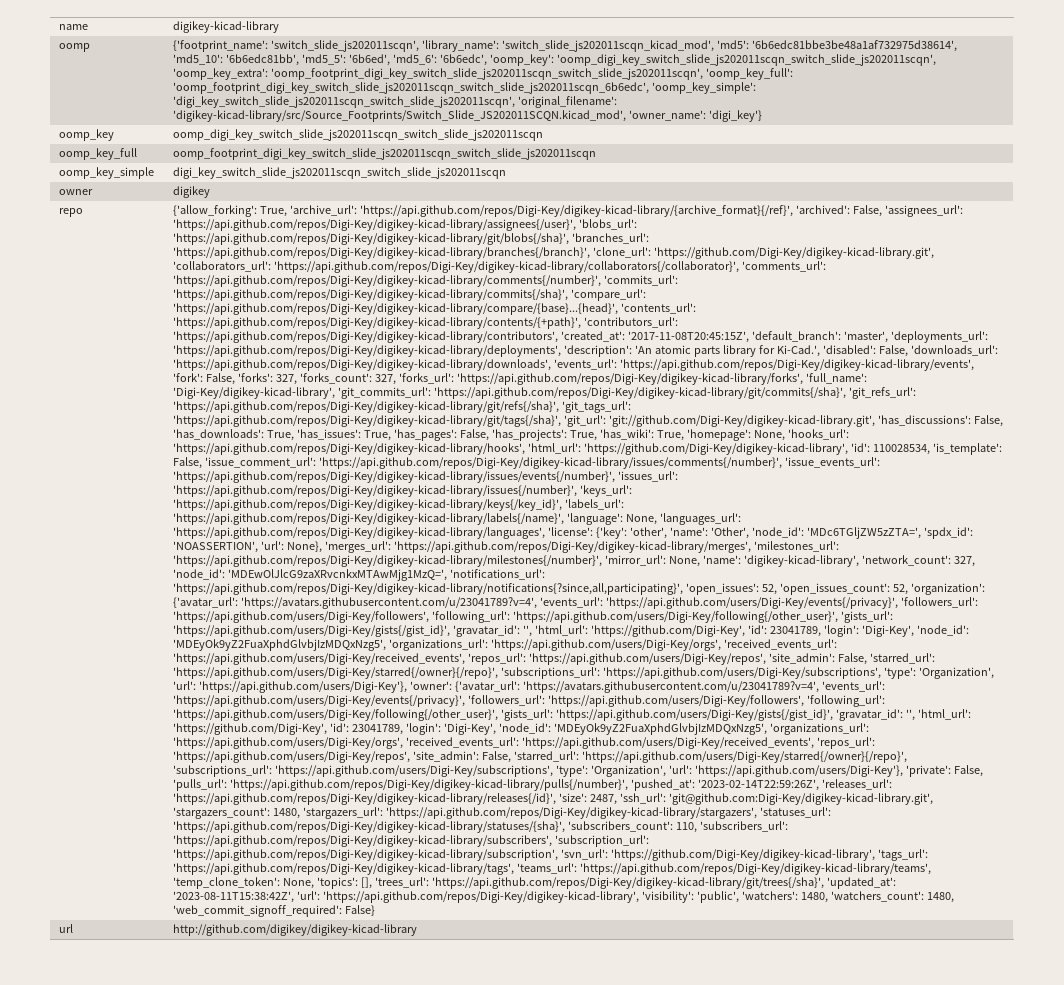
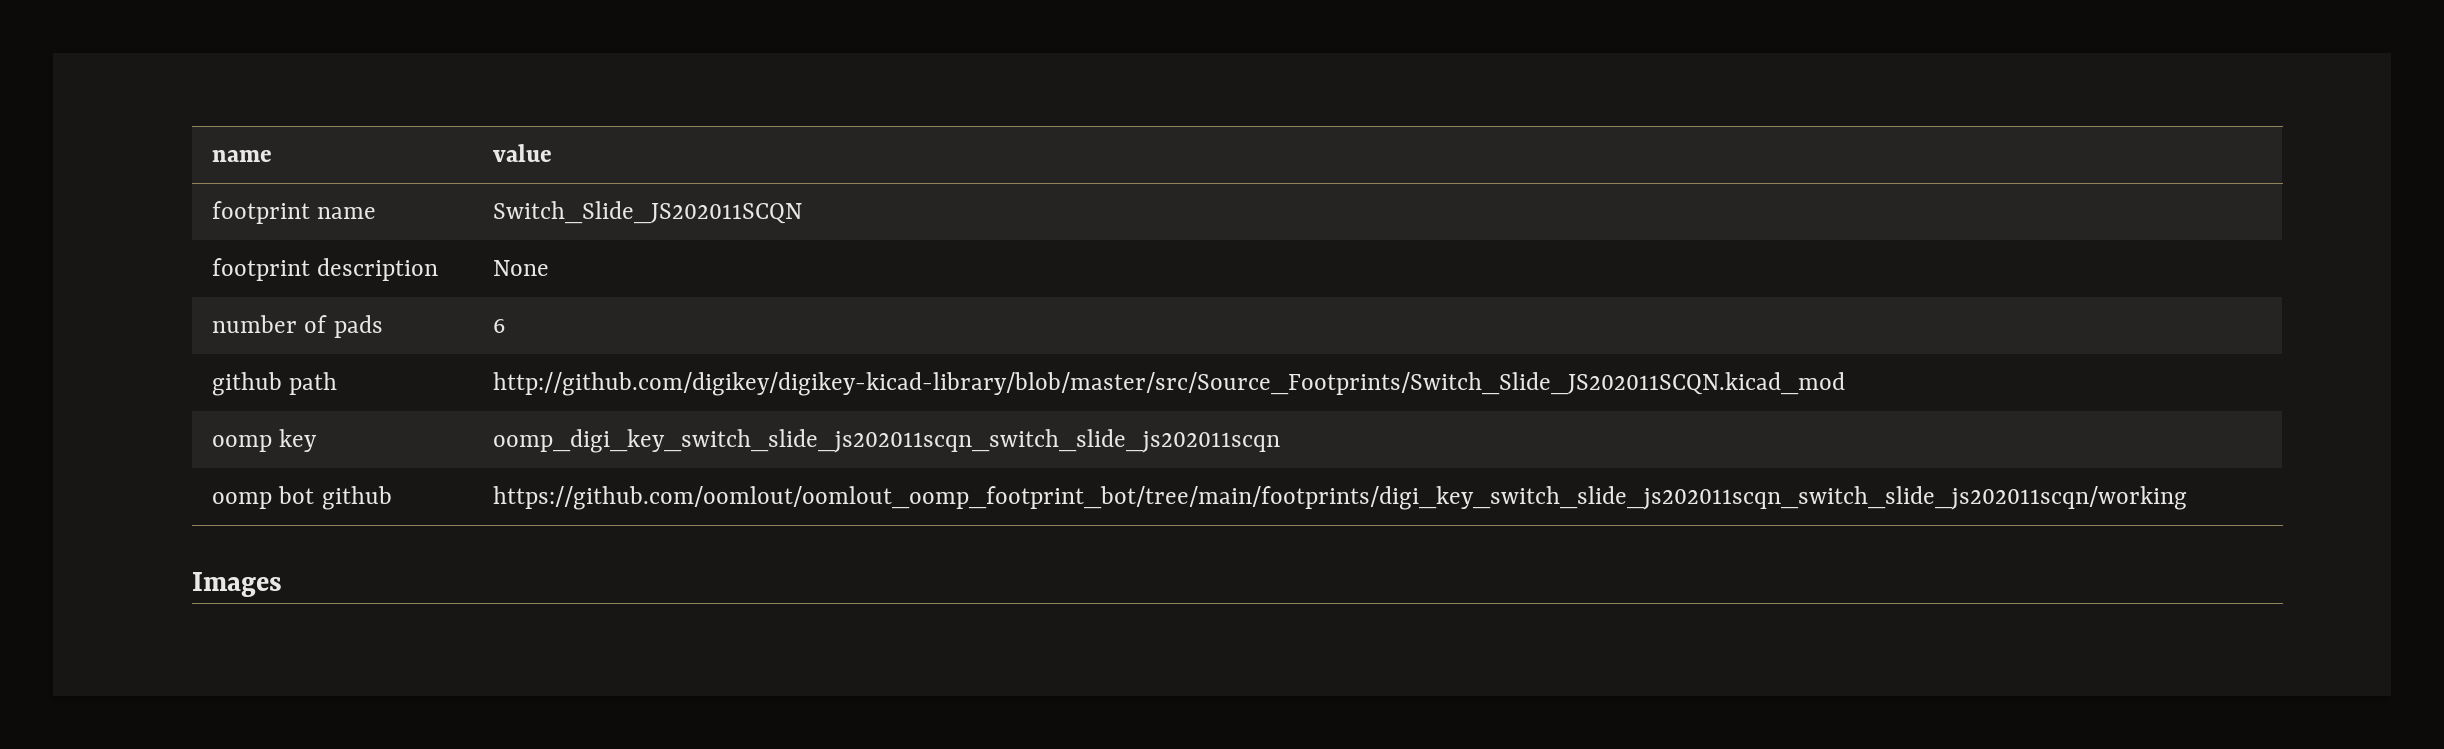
- name | digikey-kicad-library
- oomp | {'footprint_name': 'switch_slide_js202011scqn', 'library_name': 'switch_slide_js202011scqn_kicad_mod', 'md5': '6b6edc81bbe3be48a1af732975d38614', 'md5_10': '6b6edc81bb', 'md5_5': '6b6ed', 'md5_6': '6b6edc', 'oomp_key': 'oomp_digi_key_switch_slide_js202011scqn_switch_slide_js202011scqn', 'oomp_key_extra': 'oomp_footprint_digi_key_switch_slide_js202011scqn_switch_slide_js202011scqn', 'oomp_key_full': 'oomp_footprint_digi_key_switch_slide_js202011scqn_switch_slide_js202011scqn_6b6edc', 'oomp_key_simple': 'digi_key_switch_slide_js202011scqn_switch_slide_js202011scqn', 'original_filename': 'digikey-kicad-library/src/Source_Footprints/Switch_Slide_JS202011SCQN.kicad_mod', 'owner_name': 'digi_key'}
- oomp_key | oomp_digi_key_switch_slide_js202011scqn_switch_slide_js202011scqn
- oomp_key_full | oomp_footprint_digi_key_switch_slide_js202011scqn_switch_slide_js202011scqn
- oomp_key_simple | digi_key_switch_slide_js202011scqn_switch_slide_js202011scqn
- owner | digikey
- repo | {'allow_forking': True, 'archive_url': 'https://api.github.com/repos/Digi-Key/digikey-kicad-library/{archive_format}{/ref}', 'archived': False, 'assignees_url': 'https://api.github.com/repos/Digi-Key/digikey-kicad-library/assignees{/user}', 'blobs_url': 'https://api.github.com/repos/Digi-Key/digikey-kicad-library/git/blobs{/sha}', 'branches_url': 'https://api.github.com/repos/Digi-Key/digikey-kicad-library/branches{/branch}', 'clone_url': 'https://github.com/Digi-Key/digikey-kicad-library.git', 'collaborators_url': 'https://api.github.com/repos/Digi-Key/digikey-kicad-library/collaborators{/collaborator}', 'comments_url': 'https://api.github.com/repos/Digi-Key/digikey-kicad-library/comments{/number}', 'commits_url': 'https://api.github.com/repos/Digi-Key/digikey-kicad-library/commits{/sha}', 'compare_url': 'https://api.github.com/repos/Digi-Key/digikey-kicad-library/compare/{base}...{head}', 'contents_url': 'https://api.github.com/repos/Digi-Key/digikey-kicad-library/contents/{+path}', 'contributors_url': 'https://api.github.com/repos/Digi-Key/digikey-kicad-library/contributors', 'created_at': '2017-11-08T20:45:15Z', 'default_branch': 'master', 'deployments_url': 'https://api.github.com/repos/Digi-Key/digikey-kicad-library/deployments', 'description': 'An atomic parts library for Ki-Cad.', 'disabled': False, 'downloads_url': 'https://api.github.com/repos/Digi-Key/digikey-kicad-library/downloads', 'events_url': 'https://api.github.com/repos/Digi-Key/digikey-kicad-library/events', 'fork': False, 'forks': 327, 'forks_count': 327, 'forks_url': 'https://api.github.com/repos/Digi-Key/digikey-kicad-library/forks', 'full_name': 'Digi-Key/digikey-kicad-library', 'git_commits_url': 'https://api.github.com/repos/Digi-Key/digikey-kicad-library/git/commits{/sha}', 'git_refs_url': 'https://api.github.com/repos/Digi-Key/digikey-kicad-library/git/refs{/sha}', 'git_tags_url': 'https://api.github.com/repos/Digi-Key/digikey-kicad-library/git/tags{/sha}', 'git_url': 'git://github.com/Digi-Key/digikey-kicad-library.git', 'has_discussions': False, 'has_downloads': True, 'has_issues': True, 'has_pages': False, 'has_projects': True, 'has_wiki': True, 'homepage': None, 'hooks_url': 'https://api.github.com/repos/Digi-Key/digikey-kicad-library/hooks', 'html_url': 'https://github.com/Digi-Key/digikey-kicad-library', 'id': 110028534, 'is_template': False, 'issue_comment_url': 'https://api.github.com/repos/Digi-Key/digikey-kicad-library/issues/comments{/number}', 'issue_events_url': 'https://api.github.com/repos/Digi-Key/digikey-kicad-library/issues/events{/number}', 'issues_url': 'https://api.github.com/repos/Digi-Key/digikey-kicad-library/issues{/number}', 'keys_url': 'https://api.github.com/repos/Digi-Key/digikey-kicad-library/keys{/key_id}', 'labels_url': 'https://api.github.com/repos/Digi-Key/digikey-kicad-library/labels{/name}', 'language': None, 'languages_url': 'https://api.github.com/repos/Digi-Key/digikey-kicad-library/languages', 'license': {'key': 'other', 'name': 'Other', 'node_id': 'MDc6TGljZW5zZTA=', 'spdx_id': 'NOASSERTION', 'url': None}, 'merges_url': 'https://api.github.com/repos/Digi-Key/digikey-kicad-library/merges', 'milestones_url': 'https://api.github.com/repos/Digi-Key/digikey-kicad-library/milestones{/number}', 'mirror_url': None, 'name': 'digikey-kicad-library', 'network_count': 327, 'node_id': 'MDEwOlJlcG9zaXRvcnkxMTAwMjg1MzQ=', 'notifications_url': 'https://api.github.com/repos/Digi-Key/digikey-kicad-library/notifications{?since,all,participating}', 'open_issues': 52, 'open_issues_count': 52, 'organization': {'avatar_url': 'https://avatars.githubusercontent.com/u/23041789?v=4', 'events_url': 'https://api.github.com/users/Digi-Key/events{/privacy}', 'followers_url': 'https://api.github.com/users/Digi-Key/followers', 'following_url': 'https://api.github.com/users/Digi-Key/following{/other_user}', 'gists_url': 'https://api.github.com/users/Digi-Key/gists{/gist_id}', 'gravatar_id': '', 'html_url': 'https://github.com/Digi-Key', 'id': 23041789, 'login': 'Digi-Key', 'node_id': 'MDEyOk9yZ2FuaXphdGlvbjIzMDQxNzg5', 'organizations_url': 'https://api.github.com/users/Digi-Key/orgs', 'received_events_url': 'https://api.github.com/users/Digi-Key/received_events', 'repos_url': 'https://api.github.com/users/Digi-Key/repos', 'site_admin': False, 'starred_url': 'https://api.github.com/users/Digi-Key/starred{/owner}{/repo}', 'subscriptions_url': 'https://api.github.com/users/Digi-Key/subscriptions', 'type': 'Organization', 'url': 'https://api.github.com/users/Digi-Key'}, 'owner': {'avatar_url': 'https://avatars.githubusercontent.com/u/23041789?v=4', 'events_url': 'https://api.github.com/users/Digi-Key/events{/privacy}', 'followers_url': 'https://api.github.com/users/Digi-Key/followers', 'following_url': 'https://api.github.com/users/Digi-Key/following{/other_user}', 'gists_url': 'https://api.github.com/users/Digi-Key/gists{/gist_id}', 'gravatar_id': '', 'html_url': 'https://github.com/Digi-Key', 'id': 23041789, 'login': 'Digi-Key', 'node_id': 'MDEyOk9yZ2FuaXphdGlvbjIzMDQxNzg5', 'organizations_url': 'https://api.github.com/users/Digi-Key/orgs', 'received_events_url': 'https://api.github.com/users/Digi-Key/received_events', 'repos_url': 'https://api.github.com/users/Digi-Key/repos', 'site_admin': False, 'starred_url': 'https://api.github.com/users/Digi-Key/starred{/owner}{/repo}', 'subscriptions_url': 'https://api.github.com/users/Digi-Key/subscriptions', 'type': 'Organization', 'url': 'https://api.github.com/users/Digi-Key'}, 'private': False, 'pulls_url': 'https://api.github.com/repos/Digi-Key/digikey-kicad-library/pulls{/number}', 'pushed_at': '2023-02-14T22:59:26Z', 'releases_url': 'https://api.github.com/repos/Digi-Key/digikey-kicad-library/releases{/id}', 'size': 2487, 'ssh_url': 'git@github.com:Digi-Key/digikey-kicad-library.git', 'stargazers_count': 1480, 'stargazers_url': 'https://api.github.com/repos/Digi-Key/digikey-kicad-library/stargazers', 'statuses_url': 'https://api.github.com/repos/Digi-Key/digikey-kicad-library/statuses/{sha}', 'subscribers_count': 110, 'subscribers_url': 'https://api.github.com/repos/Digi-Key/digikey-kicad-library/subscribers', 'subscription_url': 'https://api.github.com/repos/Digi-Key/digikey-kicad-library/subscription', 'svn_url': 'https://github.com/Digi-Key/digikey-kicad-library', 'tags_url': 'https://api.github.com/repos/Digi-Key/digikey-kicad-library/tags', 'teams_url': 'https://api.github.com/repos/Digi-Key/digikey-kicad-library/teams', 'temp_clone_token': None, 'topics': [], 'trees_url': 'https://api.github.com/repos/Digi-Key/digikey-kicad-library/git/trees{/sha}', 'updated_at': '2023-08-11T15:38:42Z', 'url': 'https://api.github.com/repos/Digi-Key/digikey-kicad-library', 'visibility': 'public', 'watchers': 1480, 'watchers_count': 1480, 'web_commit_signoff_required': False}
- url | http://github.com/digikey/digikey-kicad-library
+ name | value
+ footprint name | Switch_Slide_JS202011SCQN
+ footprint description | None
+ number of pads | 6
+ github path | http://github.com/digikey/digikey-kicad-library/blob/master/src/Source_Footprints/Switch_Slide_JS202011SCQN.kicad_mod
+ oomp key | oomp_digi_key_switch_slide_js202011scqn_switch_slide_js202011scqn
+ oomp bot github | https://github.com/oomlout/oomlout_oomp_footprint_bot/tree/main/footprints/digi_key_switch_slide_js202011scqn_switch_slide_js202011scqn/working
+ Images

